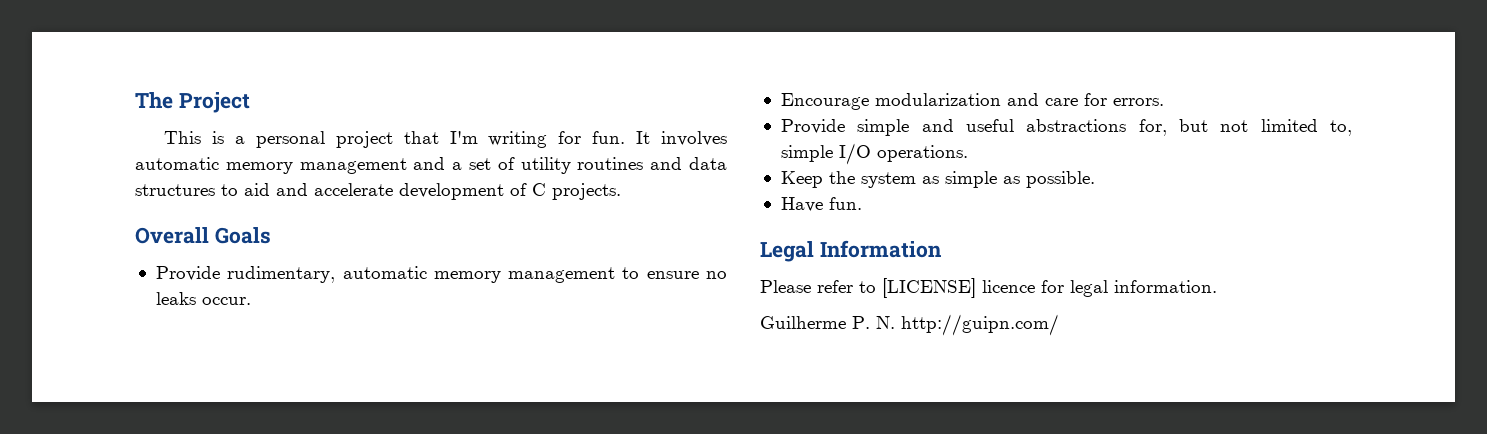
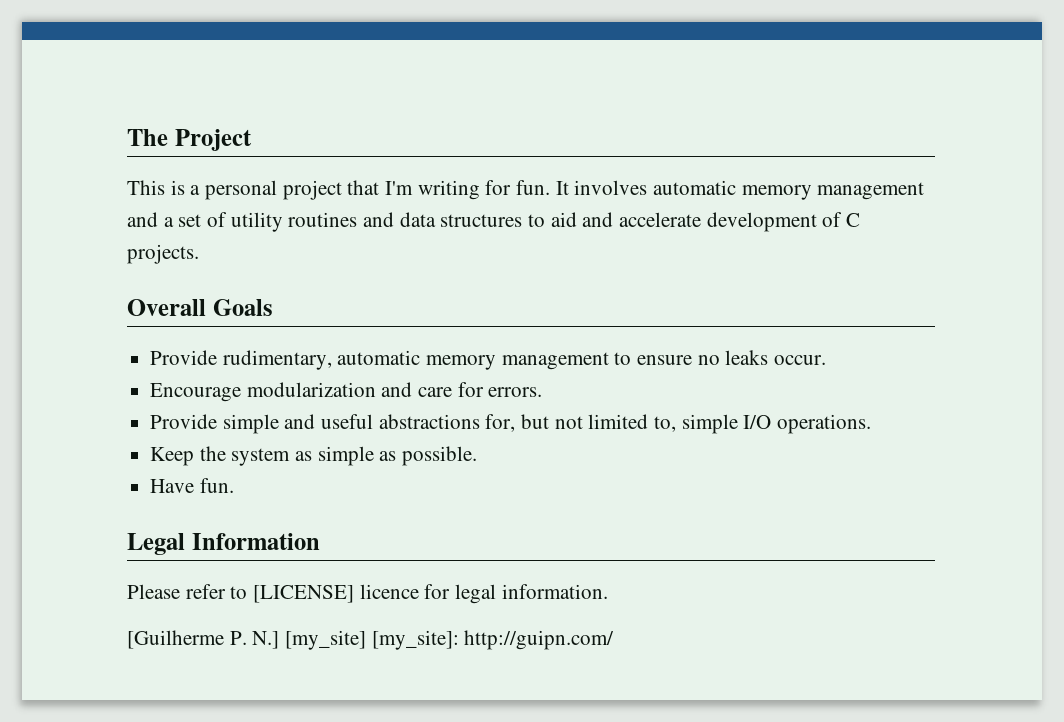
- Guilherme P. N. http://guipn.com/
+ [Guilherme P. N.] [my_site] [my_site]: http://guipn.com/

